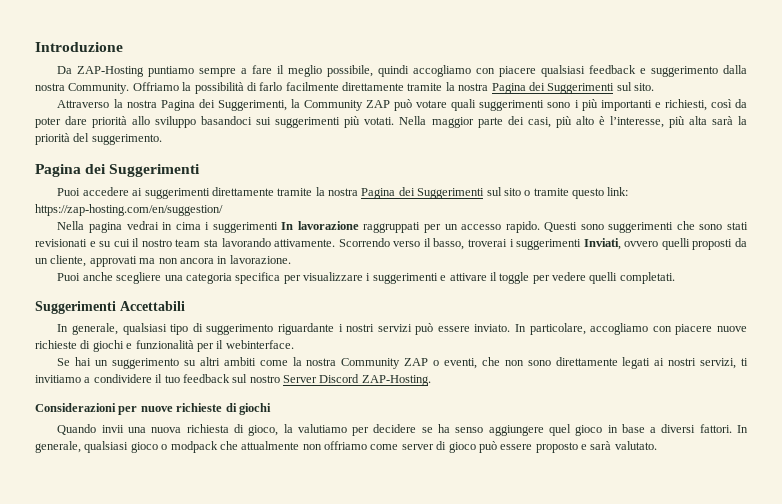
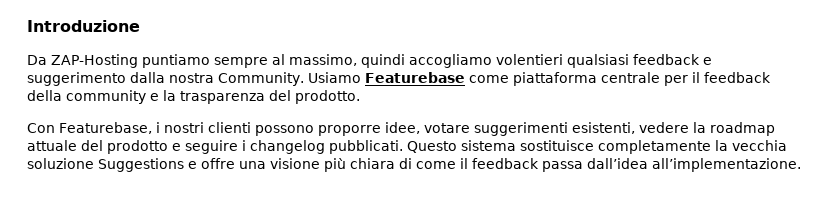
- Da ZAP-Hosting puntiamo sempre a fare il meglio possibile, quindi accogliamo con piacere qualsiasi feedback e suggerimento dalla nostra Community.
+ Da ZAP-Hosting puntiamo sempre al massimo, quindi accogliamo volentieri qualsiasi feedback e suggerimento dalla nostra Community.
- Offriamo la possibilità di farlo facilmente direttamente tramite la nostra Pagina dei Suggerimenti sul sito.
- Attraverso la nostra Pagina dei Suggerimenti, la Community ZAP può votare quali suggerimenti sono i più importanti e richiesti, così da poter dare priorità allo sviluppo basandoci sui suggerimenti più votati. Nella maggior parte dei casi, più alto è l’interesse, più alta sarà la priorità del suggerimento.
- Pagina dei Suggerimenti
- Puoi accedere ai suggerimenti direttamente tramite la nostra Pagina dei Suggerimenti sul sito o tramite questo link: https://zap-hosting.com/en/suggestion/
- Nella pagina vedrai in cima i suggerimenti In lavorazione raggruppati per un accesso rapido. Questi sono suggerimenti che sono stati revisionati e su cui il nostro team sta lavorando attivamente. Scorrendo verso il basso, troverai i suggerimenti Inviati, ovvero quelli proposti da un cliente, approvati ma non ancora in lavorazione.
- Puoi anche scegliere una categoria specifica per visualizzare i suggerimenti e attivare il toggle per vedere quelli completati.
- Suggerimenti Accettabili
- In generale, qualsiasi tipo di suggerimento riguardante i nostri servizi può essere inviato. In particolare, accogliamo con piacere nuove richieste di giochi e funzionalità per il webinterface.
- Se hai un suggerimento su altri ambiti come la nostra Community ZAP o eventi, che non sono direttamente legati ai nostri servizi, ti invitiamo a condividere il tuo feedback sul nostro Server Discord ZAP-Hosting.
- Considerazioni per nuove richieste di giochi
- Quando invii una nuova richiesta di gioco, la valutiamo per decidere se ha senso aggiungere quel gioco in base a diversi fattori. In generale, qualsiasi gioco o modpack che attualmente non offriamo come server di gioco può essere proposto e sarà valutato.
+ Usiamo Featurebase come piattaforma centrale per il feedback della community e la trasparenza del prodotto.
+ Con Featurebase, i nostri clienti possono proporre idee, votare suggerimenti esistenti, vedere la roadmap attuale del prodotto e seguire i changelog pubblicati. Questo sistema sostituisce completamente la vecchia soluzione Suggestions e offre una visione più chiara di come il feedback passa dall’idea all’implementazione.

